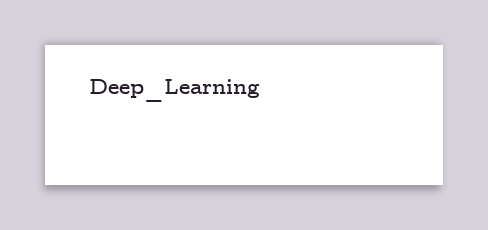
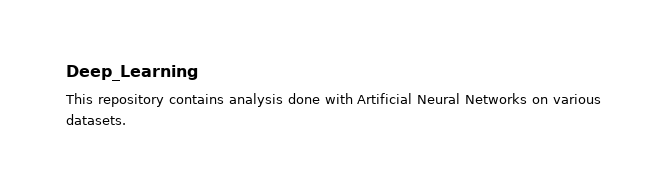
+ This repository contains analysis done with Artificial Neural Networks on various datasets.

